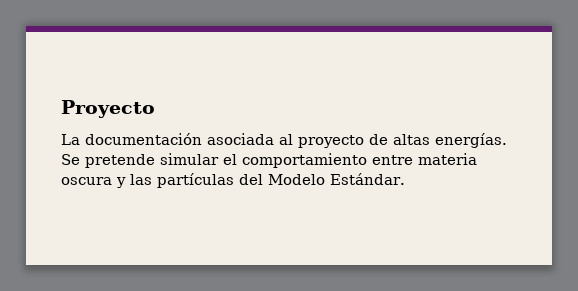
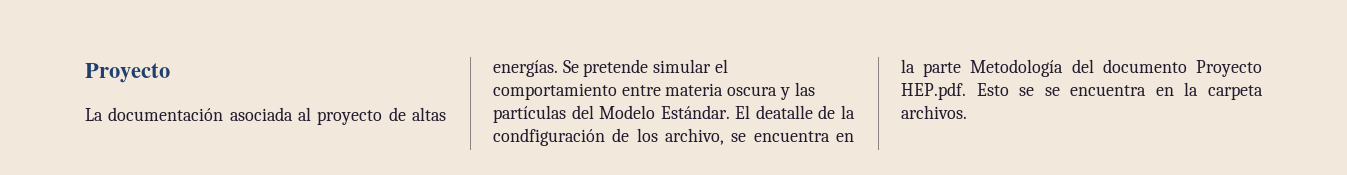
+ El deatalle de la condfiguración de los archivo, se encuentra en la parte Metodología del documento Proyecto HEP.pdf. Esto se se encuentra en la carpeta archivos.

